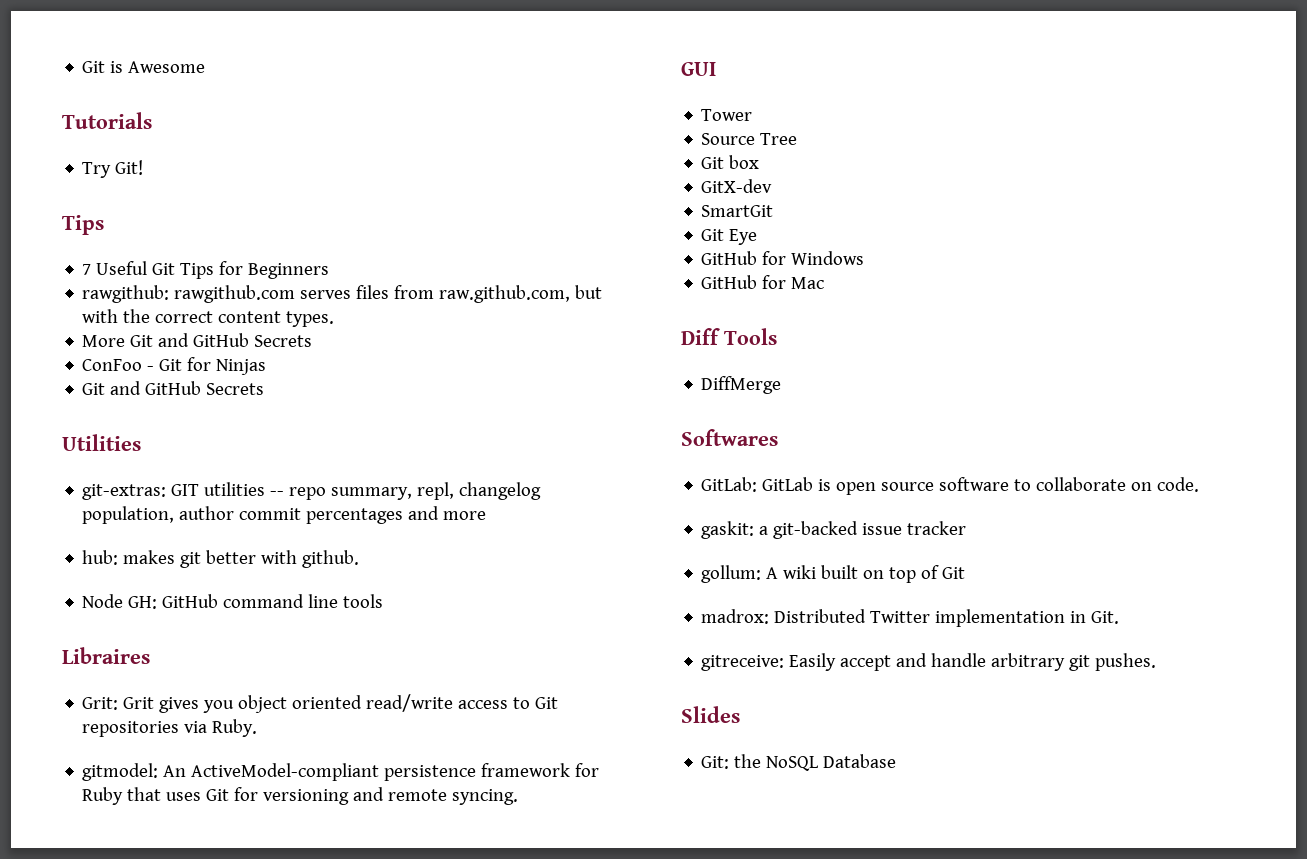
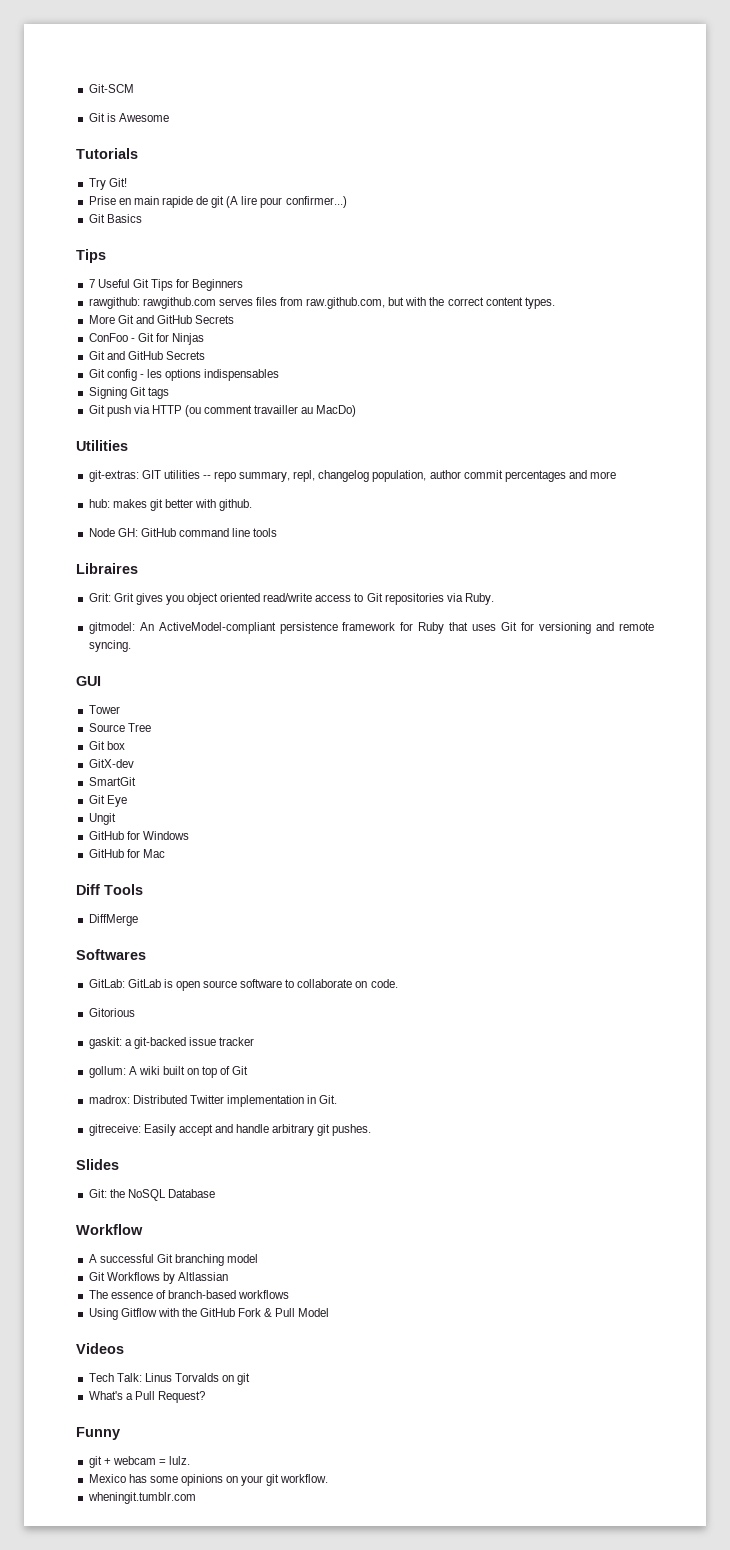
+ Git-SCM
+ Prise en main rapide de git (A lire pour confirmer...)
+ Git Basics
+ Git config - les options indispensables
+ Signing Git tags
+ Git push via HTTP (ou comment travailler au MacDo)
+ Ungit
+ Gitorious
+ Workflow
+ A successful Git branching model
+ Git Workflows by Altlassian
+ The essence of branch-based workflows
+ Using Gitflow with the GitHub Fork & Pull Model
+ Videos
+ Tech Talk: Linus Torvalds on git
+ What's a Pull Request?
+ Funny
+ git + webcam = lulz.
+ Mexico has some opinions on your git workflow.
+ wheningit.tumblr.com

